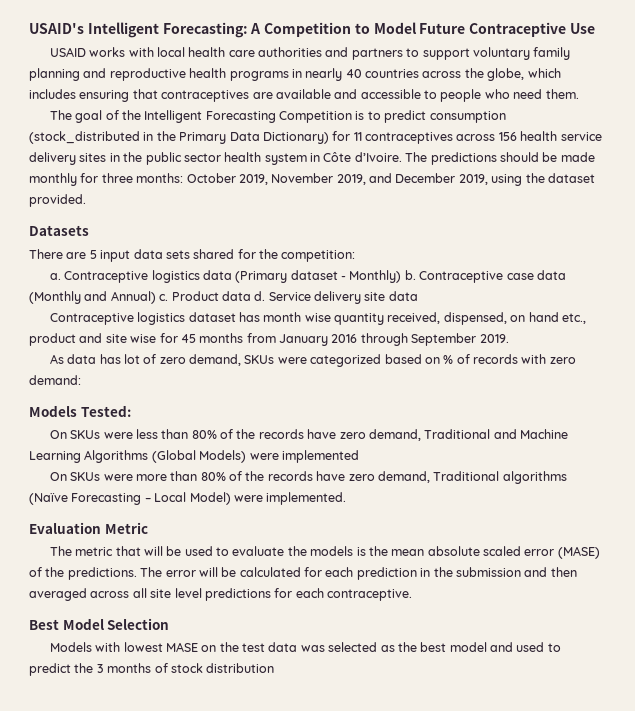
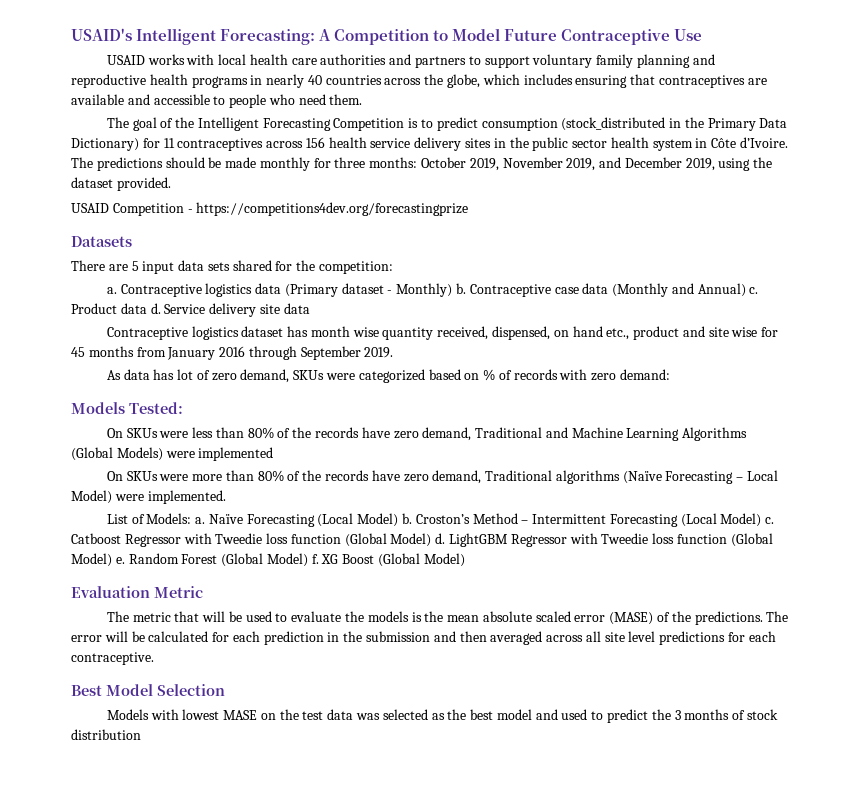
+ USAID Competition - https://competitions4dev.org/forecastingprize
+ List of Models: a. Naïve Forecasting (Local Model) b. Croston’s Method – Intermittent Forecasting (Local Model) c. Catboost Regressor with Tweedie loss function (Global Model) d. LightGBM Regressor with Tweedie loss function (Global Model) e. Random Forest (Global Model) f. XG Boost (Global Model)

